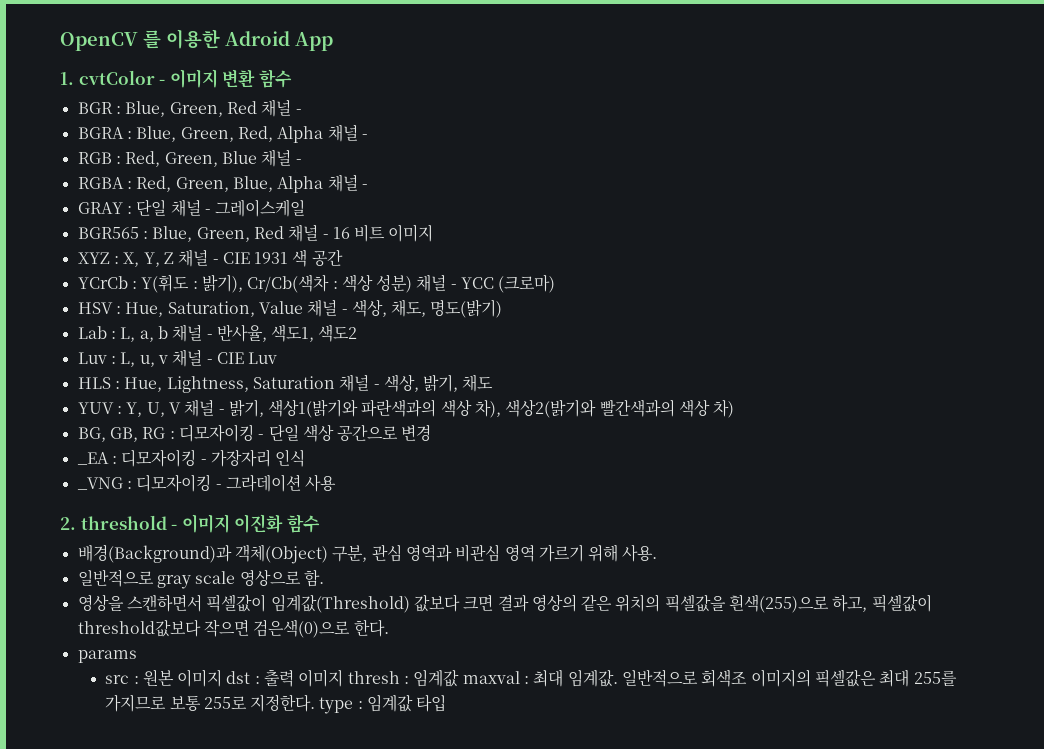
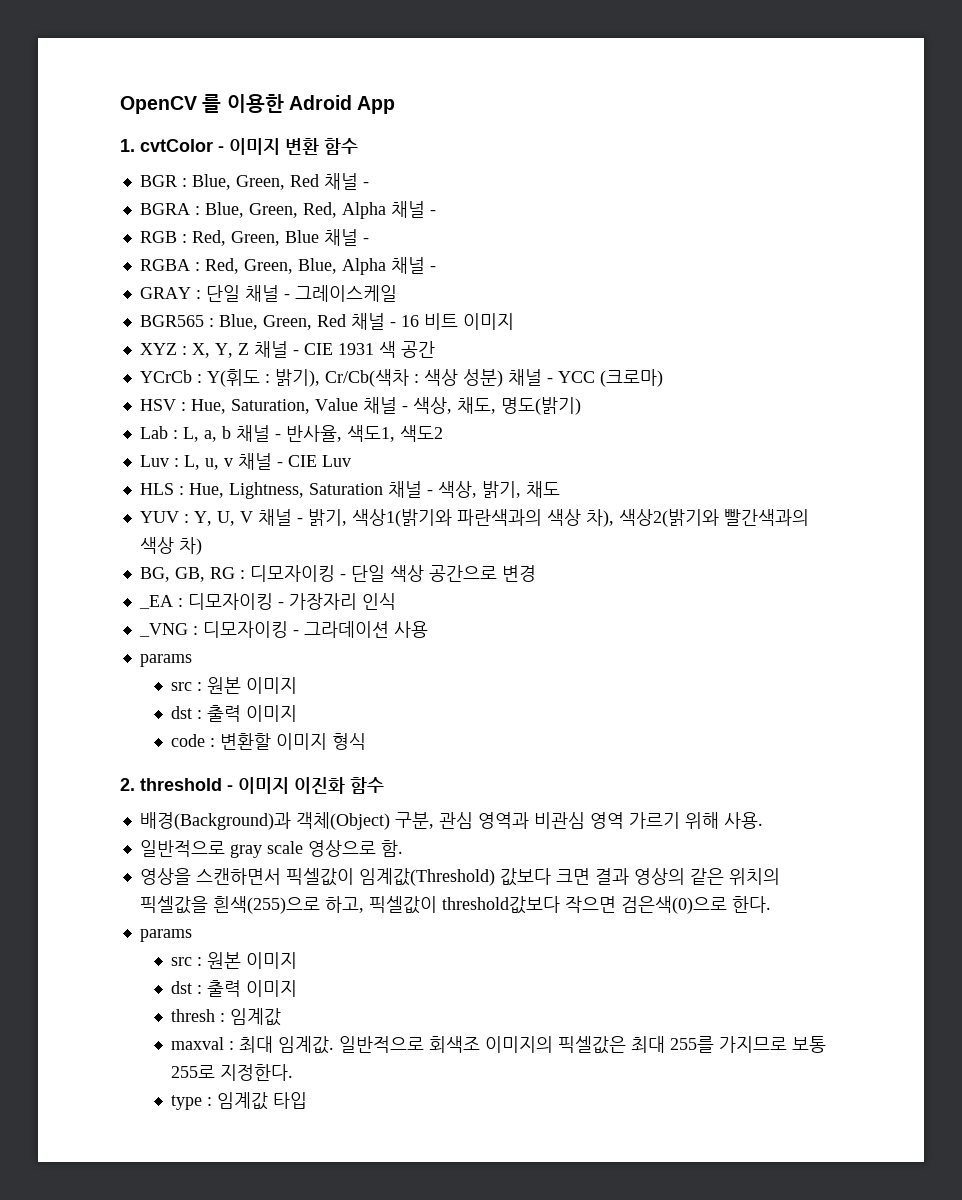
  _VNG : 디모자이킹 - 그라데이션 사용
+ params
+ src : 원본 이미지
+ dst : 출력 이미지
+ code : 변환할 이미지 형식
  영상을 스캔하면서 픽셀값이 임계값(Threshold) 값보다 크면 결과 영상의 같은 위치의 픽셀값을 흰색(255)으로 하고, 픽셀값이 threshold값보다 작으면 검은색(0)으로 한다.
  params
- src : 원본 이미지 dst : 출력 이미지 thresh : 임계값 maxval : 최대 임계값.
+ src : 원본 이미지
+ dst : 출력 이미지
+ thresh : 임계값
+ maxval : 최대 임계값.
- 일반적으로 회색조 이미지의 픽셀값은 최대 255를 가지므로 보통 255로 지정한다. type : 임계값 타입
+ 일반적으로 회색조 이미지의 픽셀값은 최대 255를 가지므로 보통 255로 지정한다.
+ type : 임계값 타입

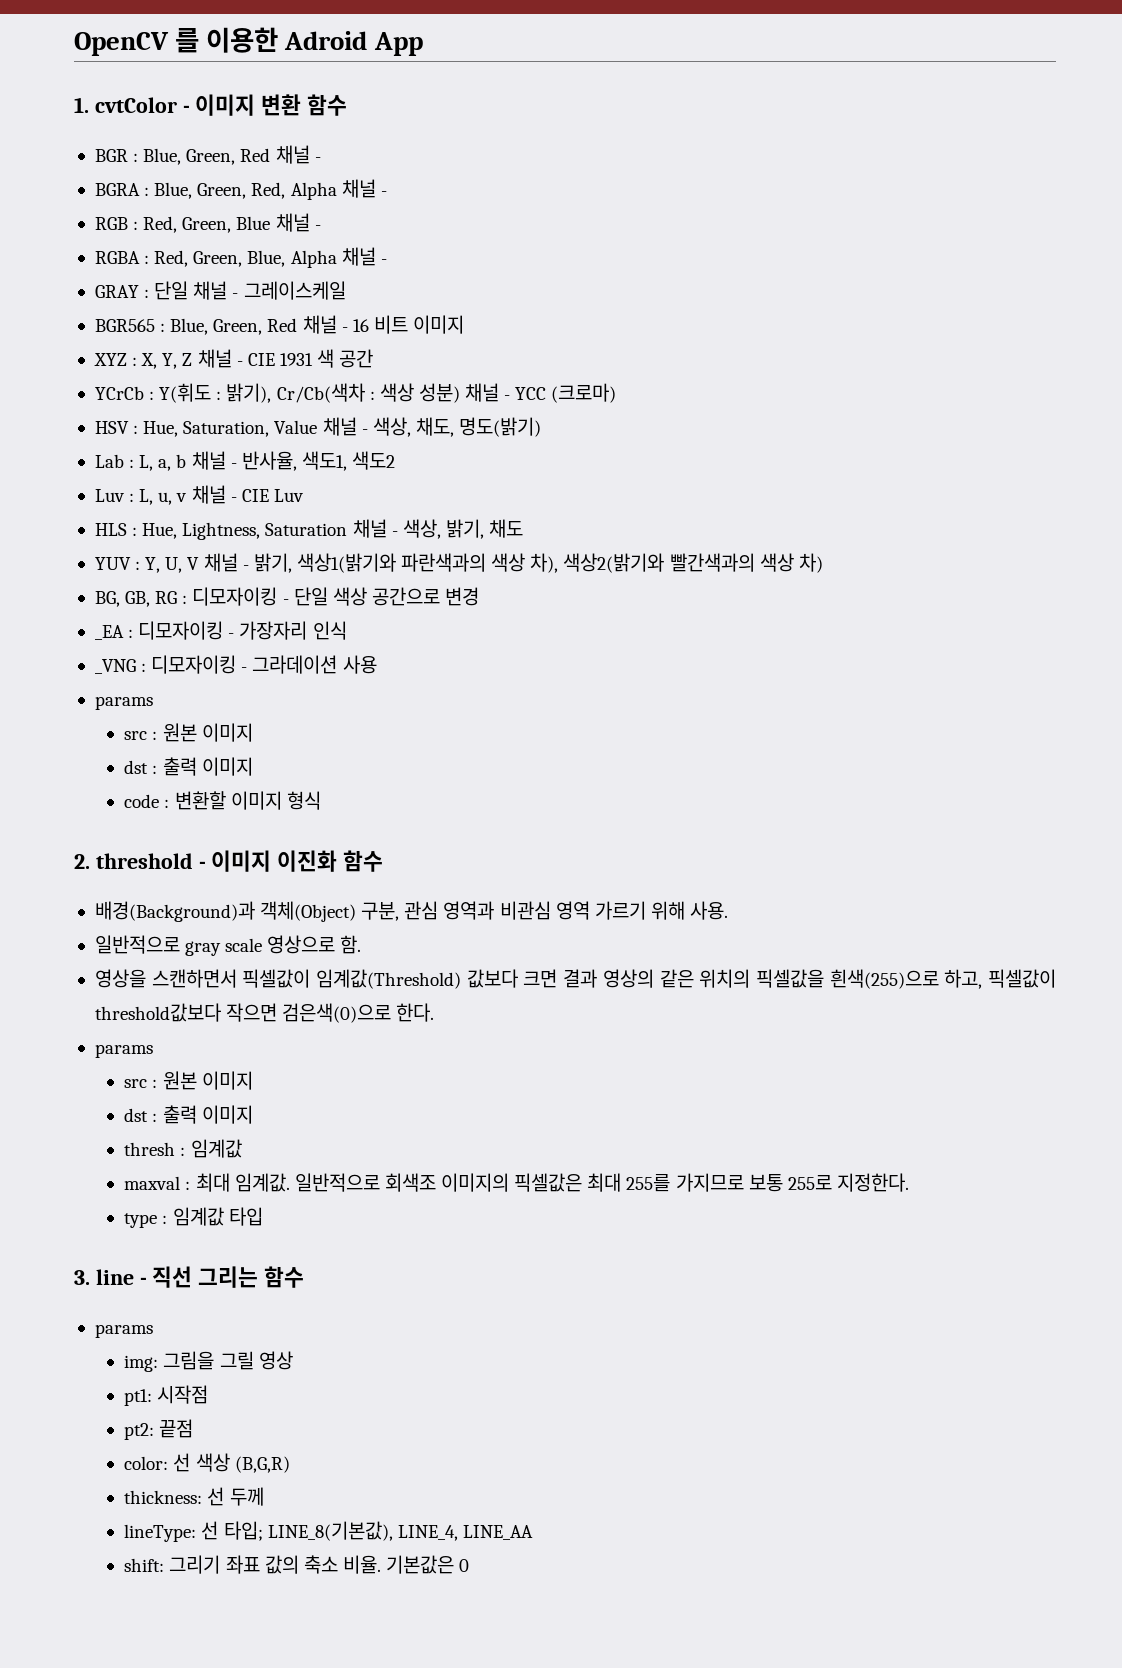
+ 3. line - 직선 그리는 함수
+ params
+ img: 그림을 그릴 영상
+ pt1: 시작점
+ pt2: 끝점
+ color: 선 색상 (B,G,R)
+ thickness: 선 두께
+ lineType: 선 타입; LINE_8(기본값), LINE_4, LINE_AA
+ shift: 그리기 좌표 값의 축소 비율. 기본값은 0

